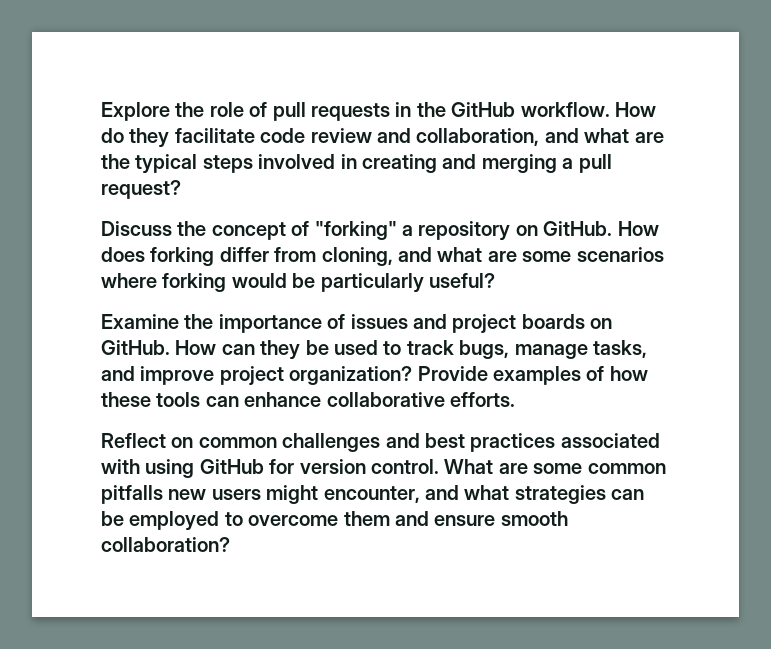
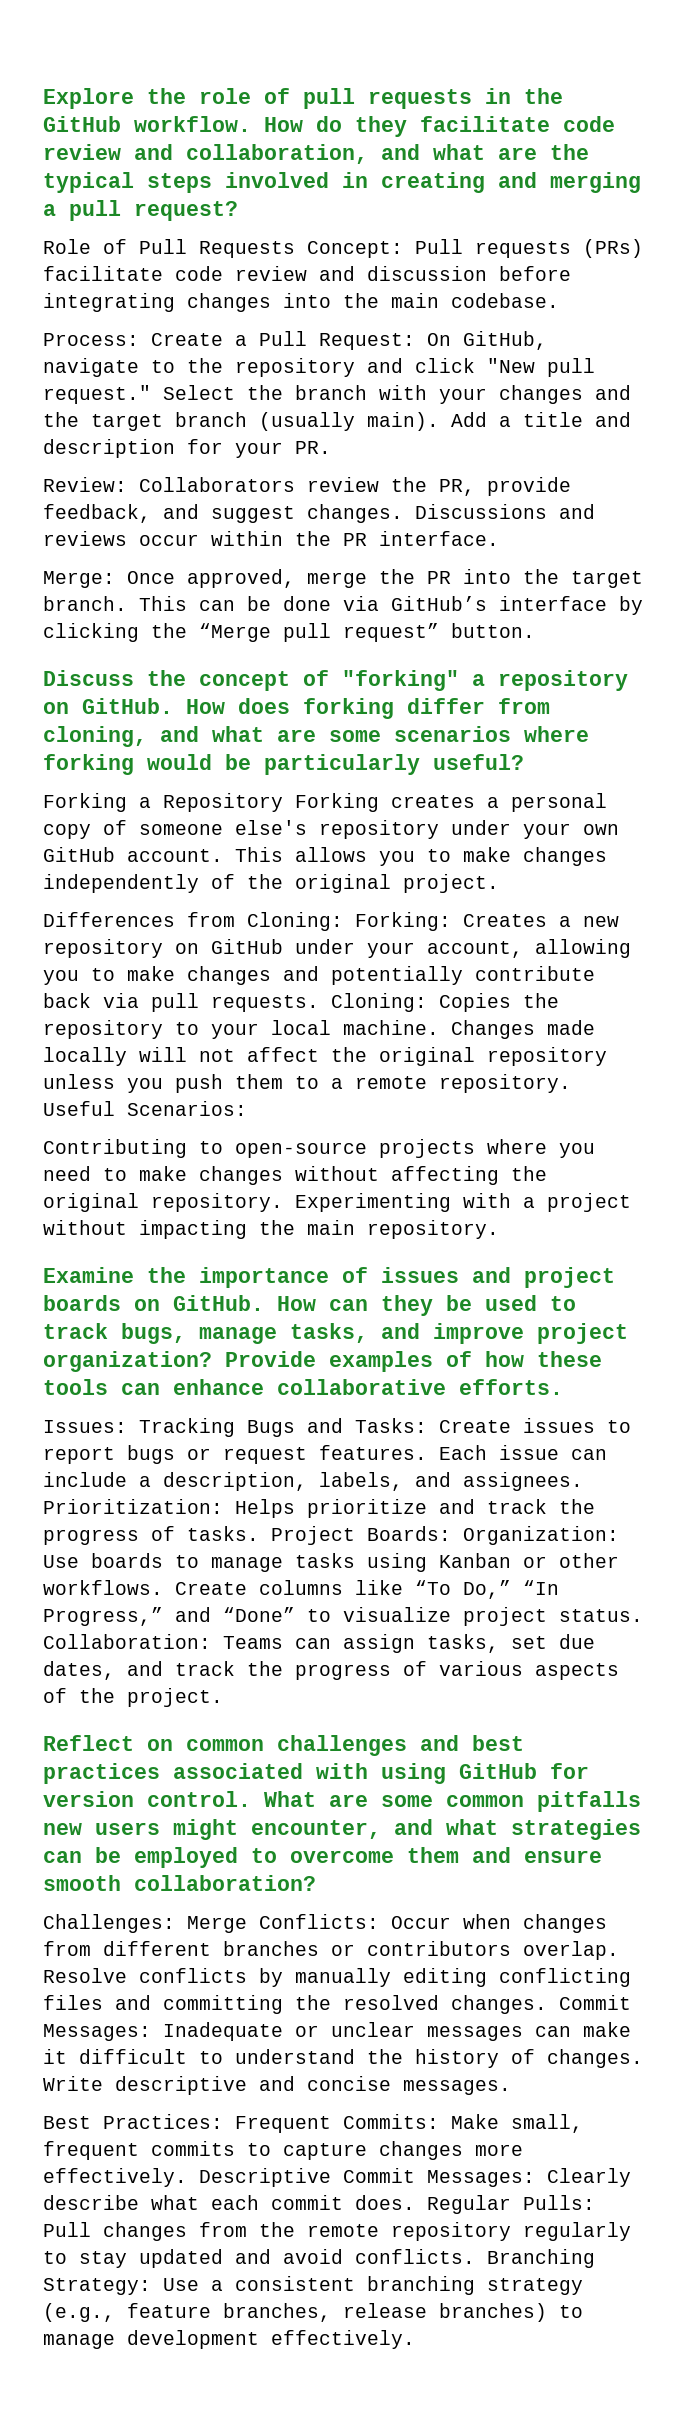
+ Role of Pull Requests Concept: Pull requests (PRs) facilitate code review and discussion before integrating changes into the main codebase.
+ Process: Create a Pull Request: On GitHub, navigate to the repository and click "New pull request." Select the branch with your changes and the target branch (usually main). Add a title and description for your PR.
+ Review: Collaborators review the PR, provide feedback, and suggest changes. Discussions and reviews occur within the PR interface.
+ Merge: Once approved, merge the PR into the target branch. This can be done via GitHub’s interface by clicking the “Merge pull request” button.
+ Forking a Repository Forking creates a personal copy of someone else's repository under your own GitHub account. This allows you to make changes independently of the original project.
+ Differences from Cloning: Forking: Creates a new repository on GitHub under your account, allowing you to make changes and potentially contribute back via pull requests. Cloning: Copies the repository to your local machine. Changes made locally will not affect the original repository unless you push them to a remote repository. Useful Scenarios:
+ Contributing to open-source projects where you need to make changes without affecting the original repository. Experimenting with a project without impacting the main repository.
+ Issues: Tracking Bugs and Tasks: Create issues to report bugs or request features. Each issue can include a description, labels, and assignees. Prioritization: Helps prioritize and track the progress of tasks. Project Boards: Organization: Use boards to manage tasks using Kanban or other workflows. Create columns like “To Do,” “In Progress,” and “Done” to visualize project status. Collaboration: Teams can assign tasks, set due dates, and track the progress of various aspects of the project.
+ Challenges: Merge Conflicts: Occur when changes from different branches or contributors overlap. Resolve conflicts by manually editing conflicting files and committing the resolved changes. Commit Messages: Inadequate or unclear messages can make it difficult to understand the history of changes. Write descriptive and concise messages.
+ Best Practices: Frequent Commits: Make small, frequent commits to capture changes more effectively. Descriptive Commit Messages: Clearly describe what each commit does. Regular Pulls: Pull changes from the remote repository regularly to stay updated and avoid conflicts. Branching Strategy: Use a consistent branching strategy (e.g., feature branches, release branches) to manage development effectively.

